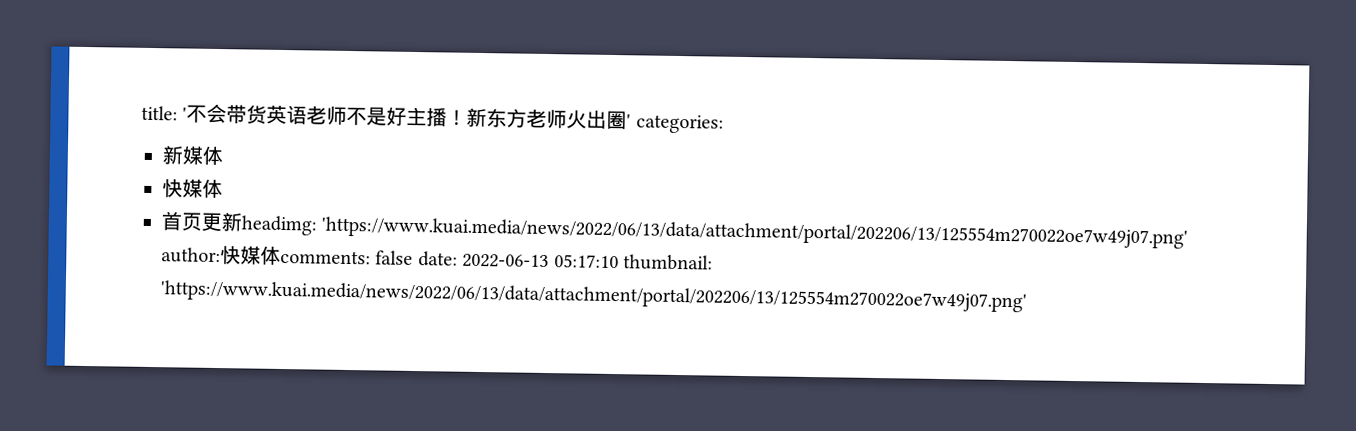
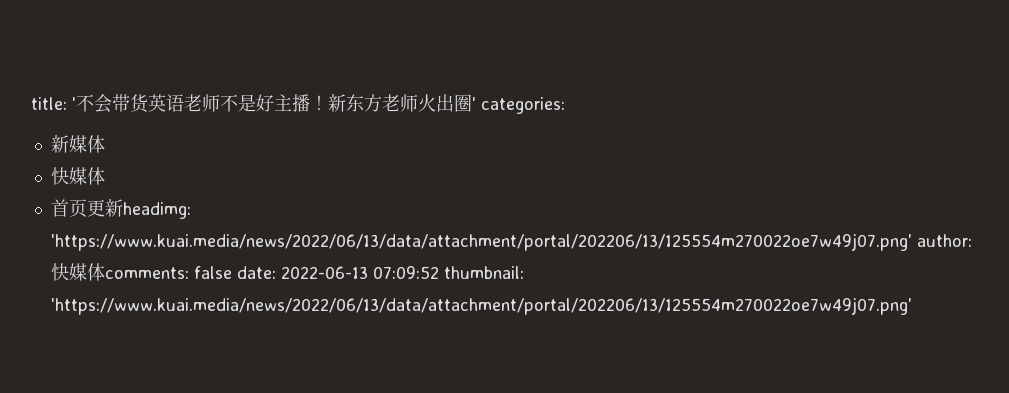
- 首页更新headimg: 'https://www.kuai.media/news/2022/06/13/data/attachment/portal/202206/13/125554m270022oe7w49j07.png' author:快媒体comments: false date: 2022-06-13 05:17:10 thumbnail: 'https://www.kuai.media/news/2022/06/13/data/attachment/portal/202206/13/125554m270022oe7w49j07.png'
+ 首页更新headimg: 'https://www.kuai.media/news/2022/06/13/data/attachment/portal/202206/13/125554m270022oe7w49j07.png' author:快媒体comments: false date: 2022-06-13 07:09:52 thumbnail: 'https://www.kuai.media/news/2022/06/13/data/attachment/portal/202206/13/125554m270022oe7w49j07.png'

